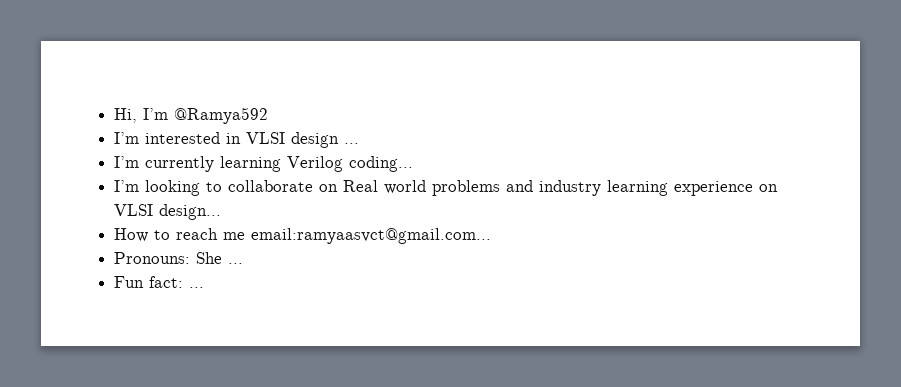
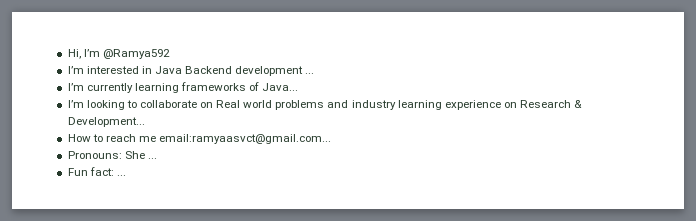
- I’m interested in VLSI design ...
+ I’m interested in Java Backend development ...
- I’m currently learning Verilog coding...
+ I’m currently learning frameworks of Java...
- I’m looking to collaborate on Real world problems and industry learning experience on VLSI design...
+ I’m looking to collaborate on Real world problems and industry learning experience on Research & Development...

